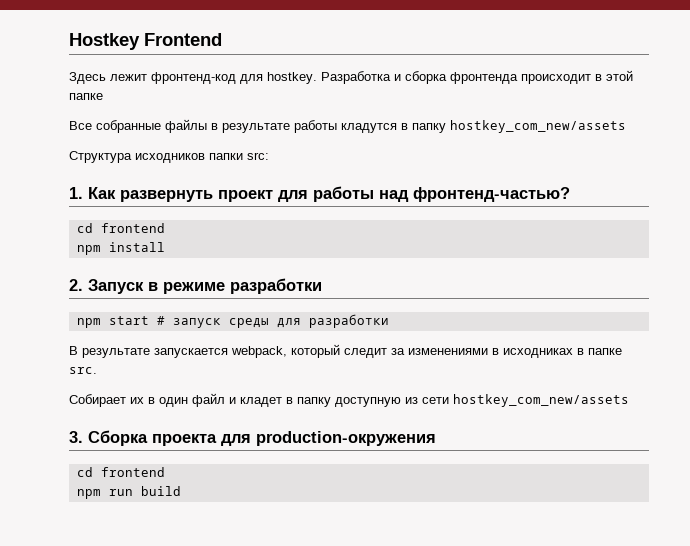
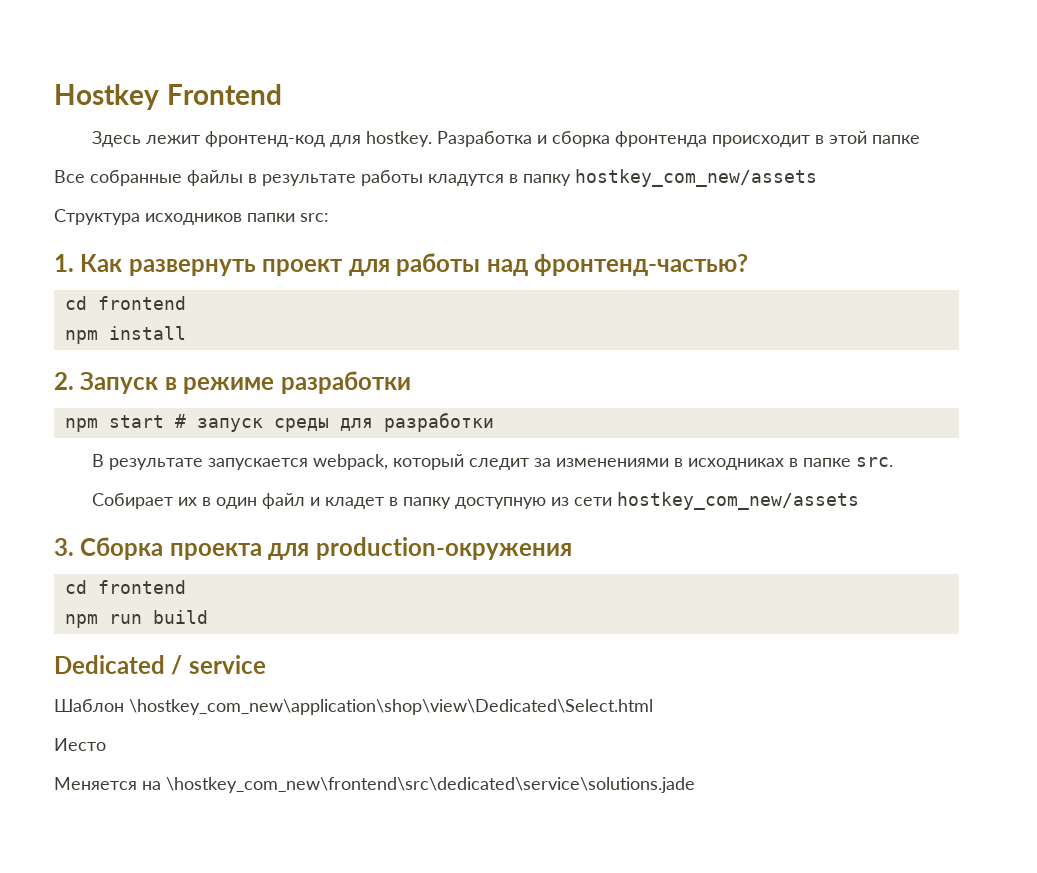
+ Dedicated / service
+ Шаблон \hostkey_com_new\application\shop\view\Dedicated\Select.html
+ Иесто
+ Меняется на \hostkey_com_new\frontend\src\dedicated\service\solutions.jade

